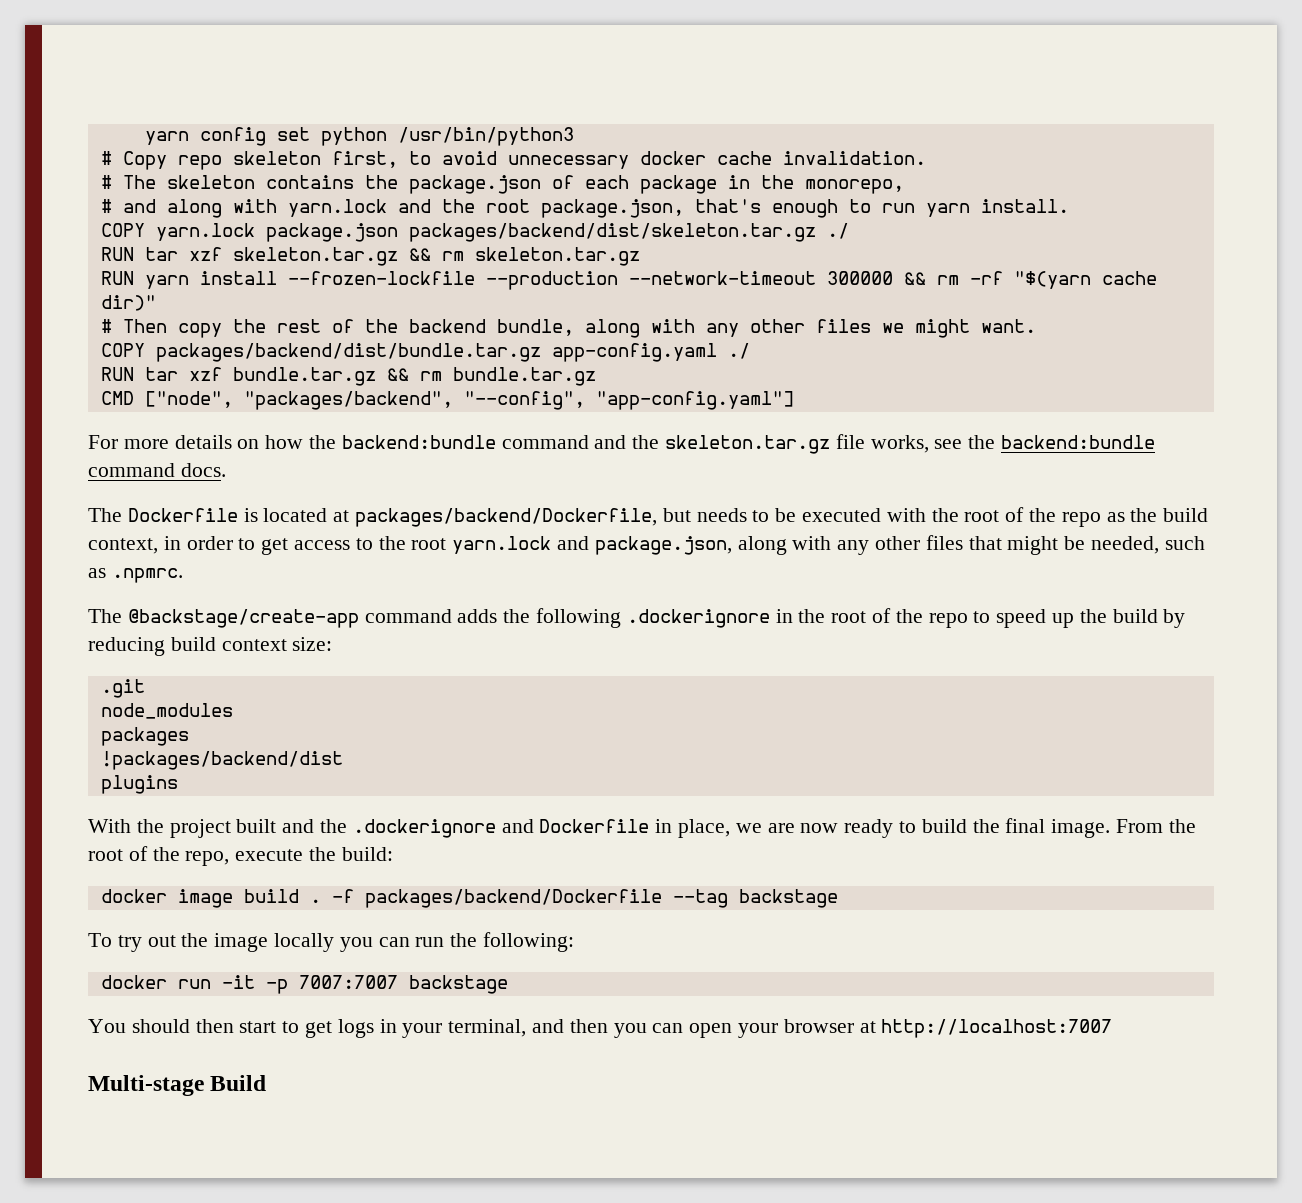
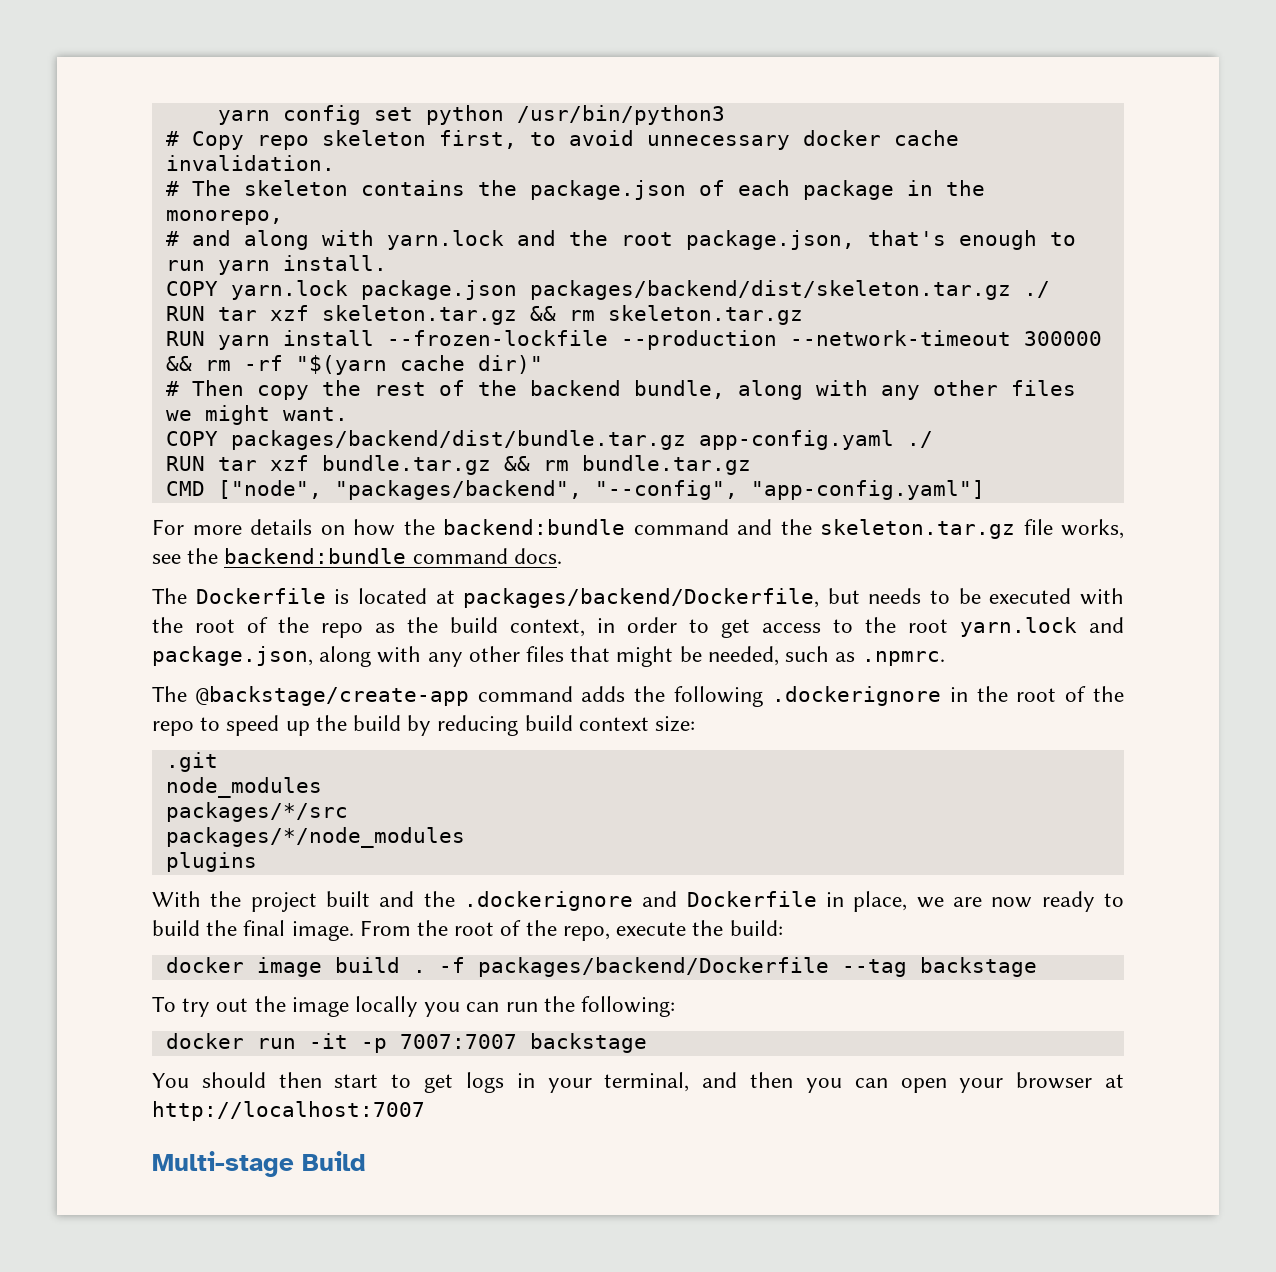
- packages
- !packages/backend/dist
+ packages/*/src
+ packages/*/node_modules

